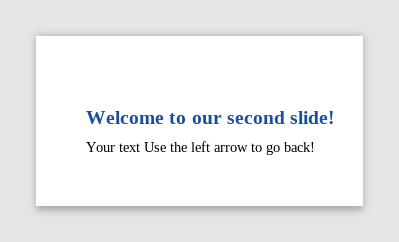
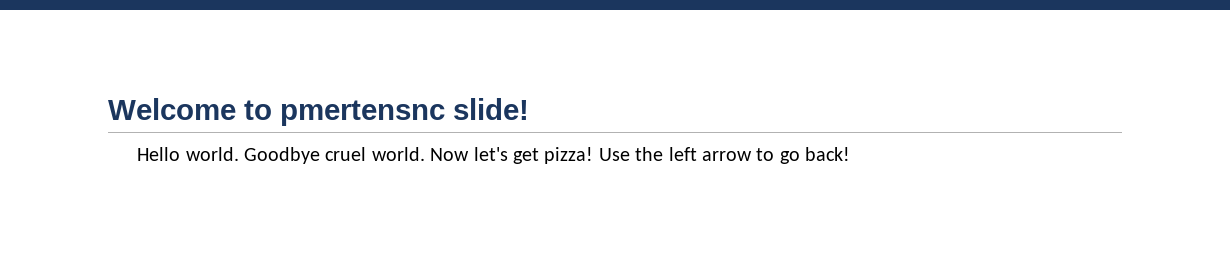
- Welcome to our second slide!
+ Welcome to pmertensnc slide!
- Your text Use the left arrow to go back!
+ Hello world. Goodbye cruel world. Now let's get pizza! Use the left arrow to go back!

